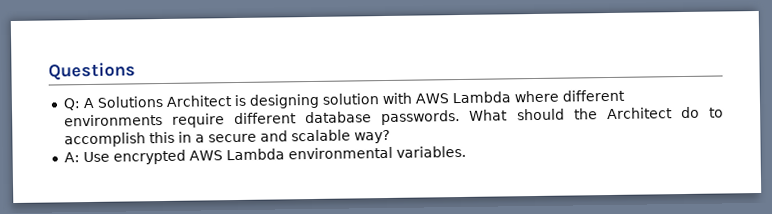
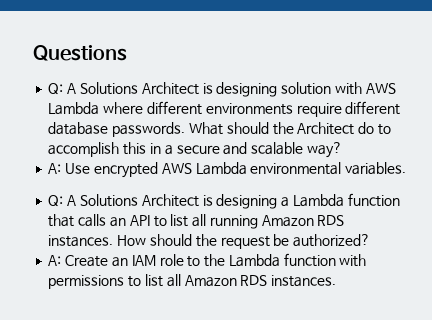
+ Q: A Solutions Architect is designing a Lambda function that calls an API to list all running Amazon RDS instances. How should the request be authorized?
+ A: Create an IAM role to the Lambda function with permissions to list all Amazon RDS instances.

